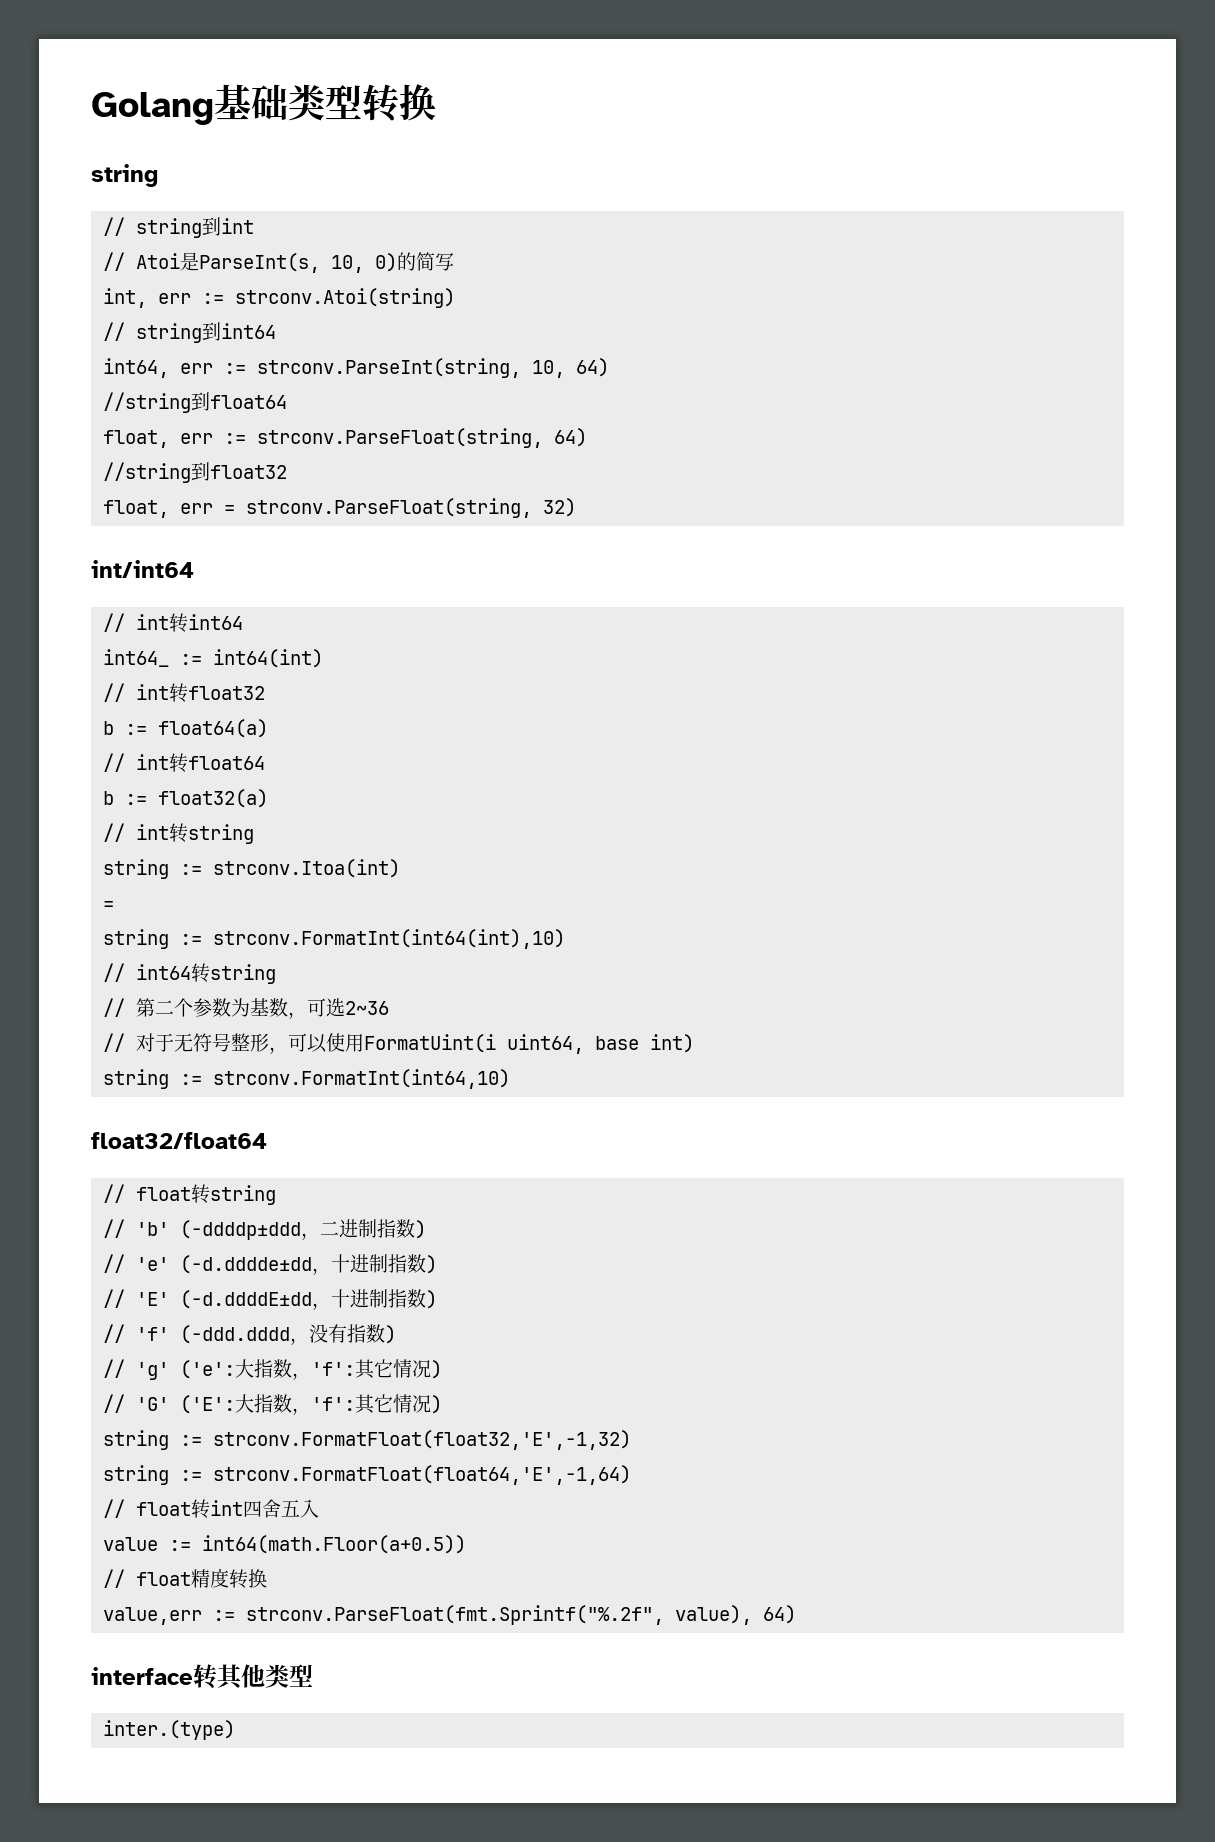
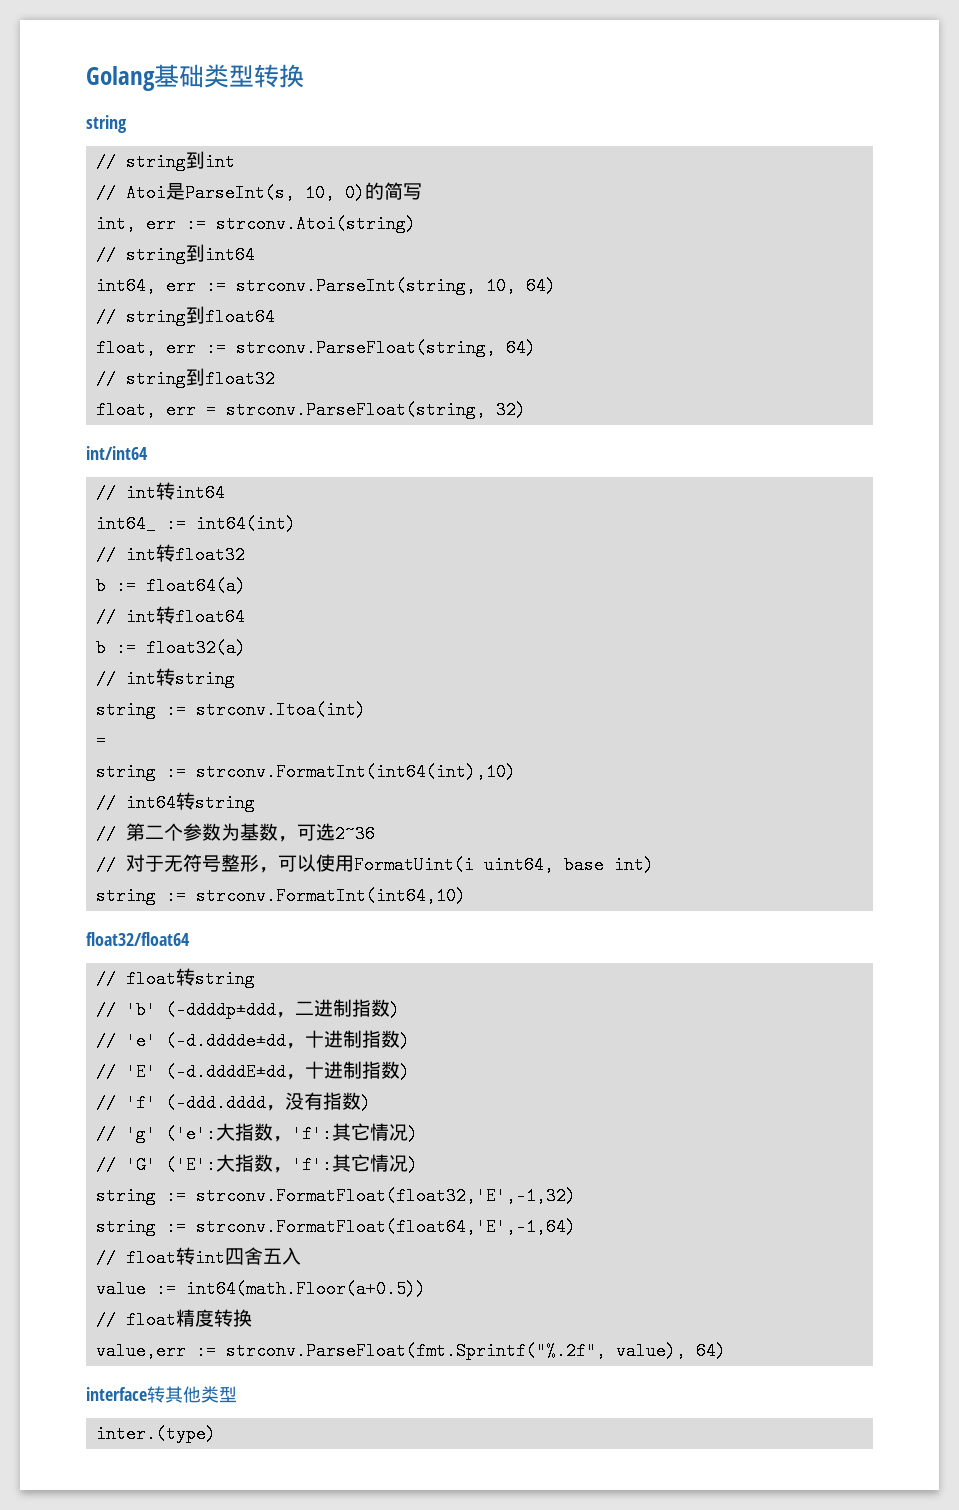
- //string到float64
+ // string到float64
- //string到float32
+ // string到float32

